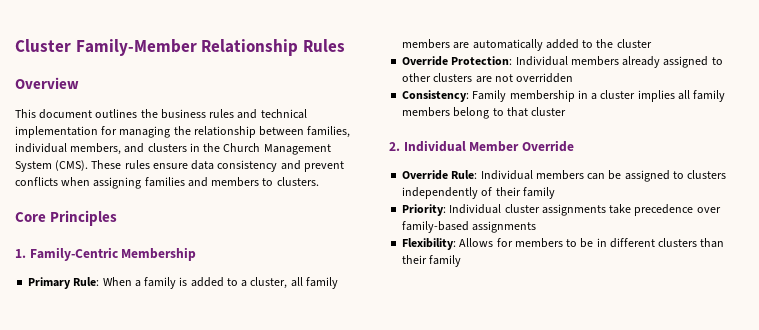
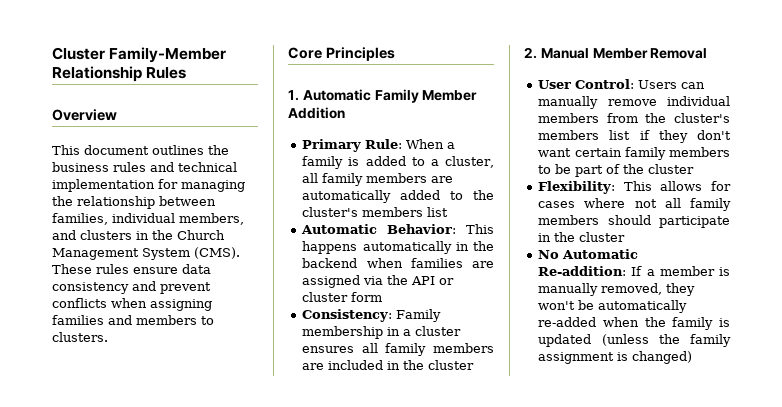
- 1. Family-Centric Membership
+ 1. Automatic Family Member Addition
- Primary Rule: When a family is added to a cluster, all family members are automatically added to the cluster
- Override Protection: Individual members already assigned to other clusters are not overridden
+ Primary Rule: When a family is added to a cluster, all family members are automatically added to the cluster's members list
+ Automatic Behavior: This happens automatically in the backend when families are assigned via the API or cluster form
- Consistency: Family membership in a cluster implies all family members belong to that cluster
- 2. Individual Member Override
- Override Rule: Individual members can be assigned to clusters independently of their family
- Priority: Individual cluster assignments take precedence over family-based assignments
- Flexibility: Allows for members to be in different clusters than their family
+ Consistency: Family membership in a cluster ensures all family members are included in the cluster
+ 2. Manual Member Removal
+ User Control: Users can manually remove individual members from the cluster's members list if they don't want certain family members to be part of the cluster
+ Flexibility: This allows for cases where not all family members should participate in the cluster
+ No Automatic Re-addition: If a member is manually removed, they won't be automatically re-added when the family is updated (unless the family assignment is changed)

